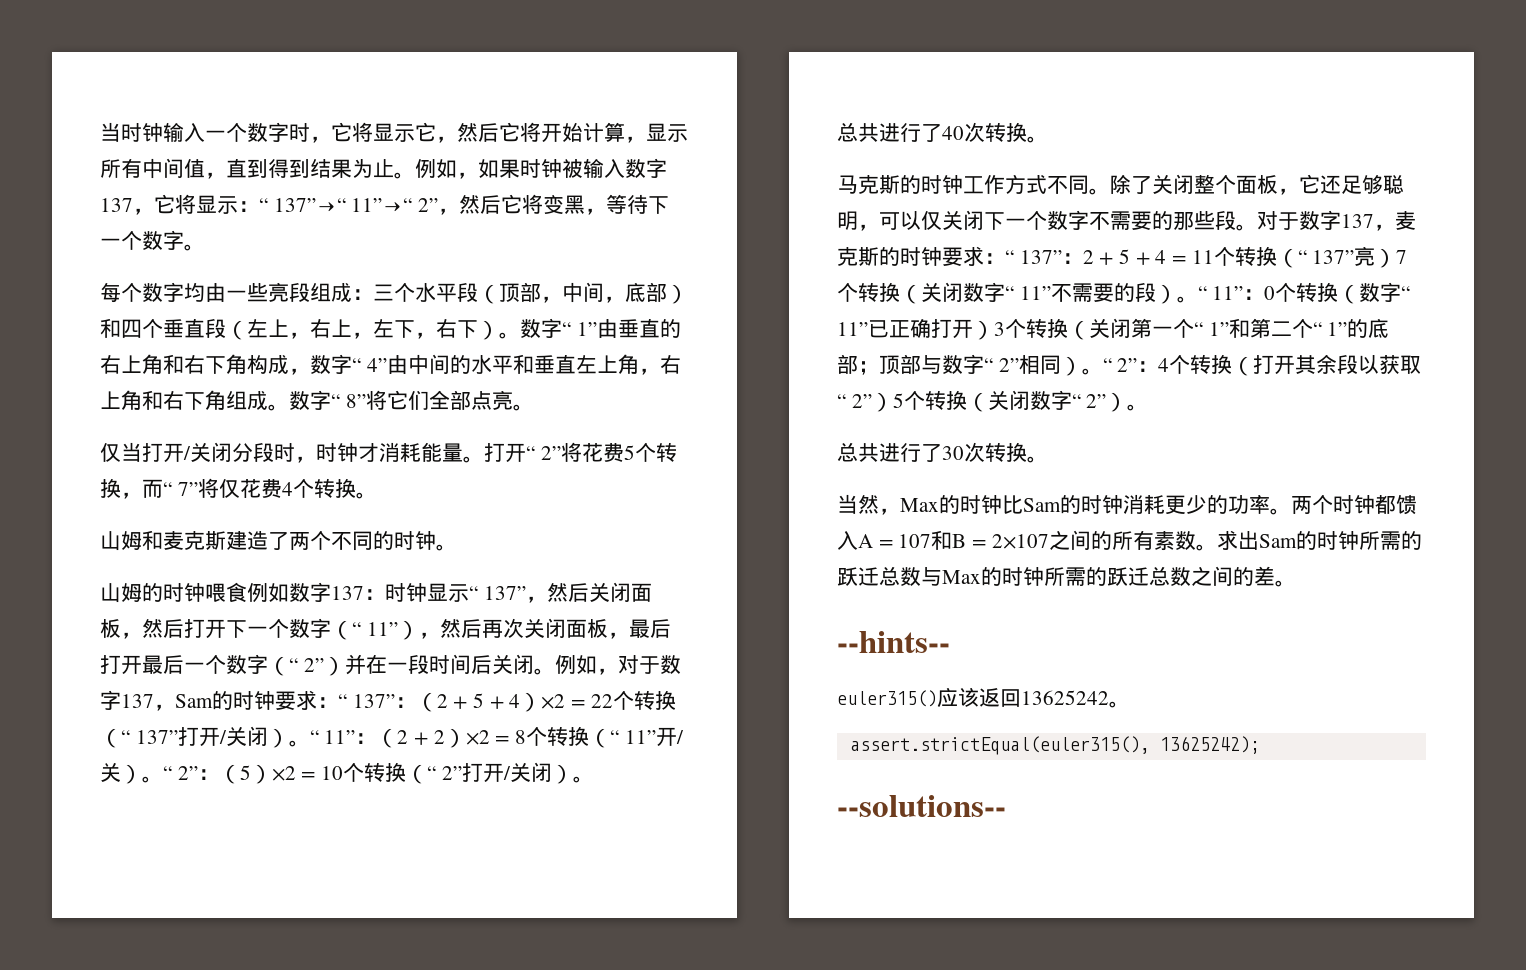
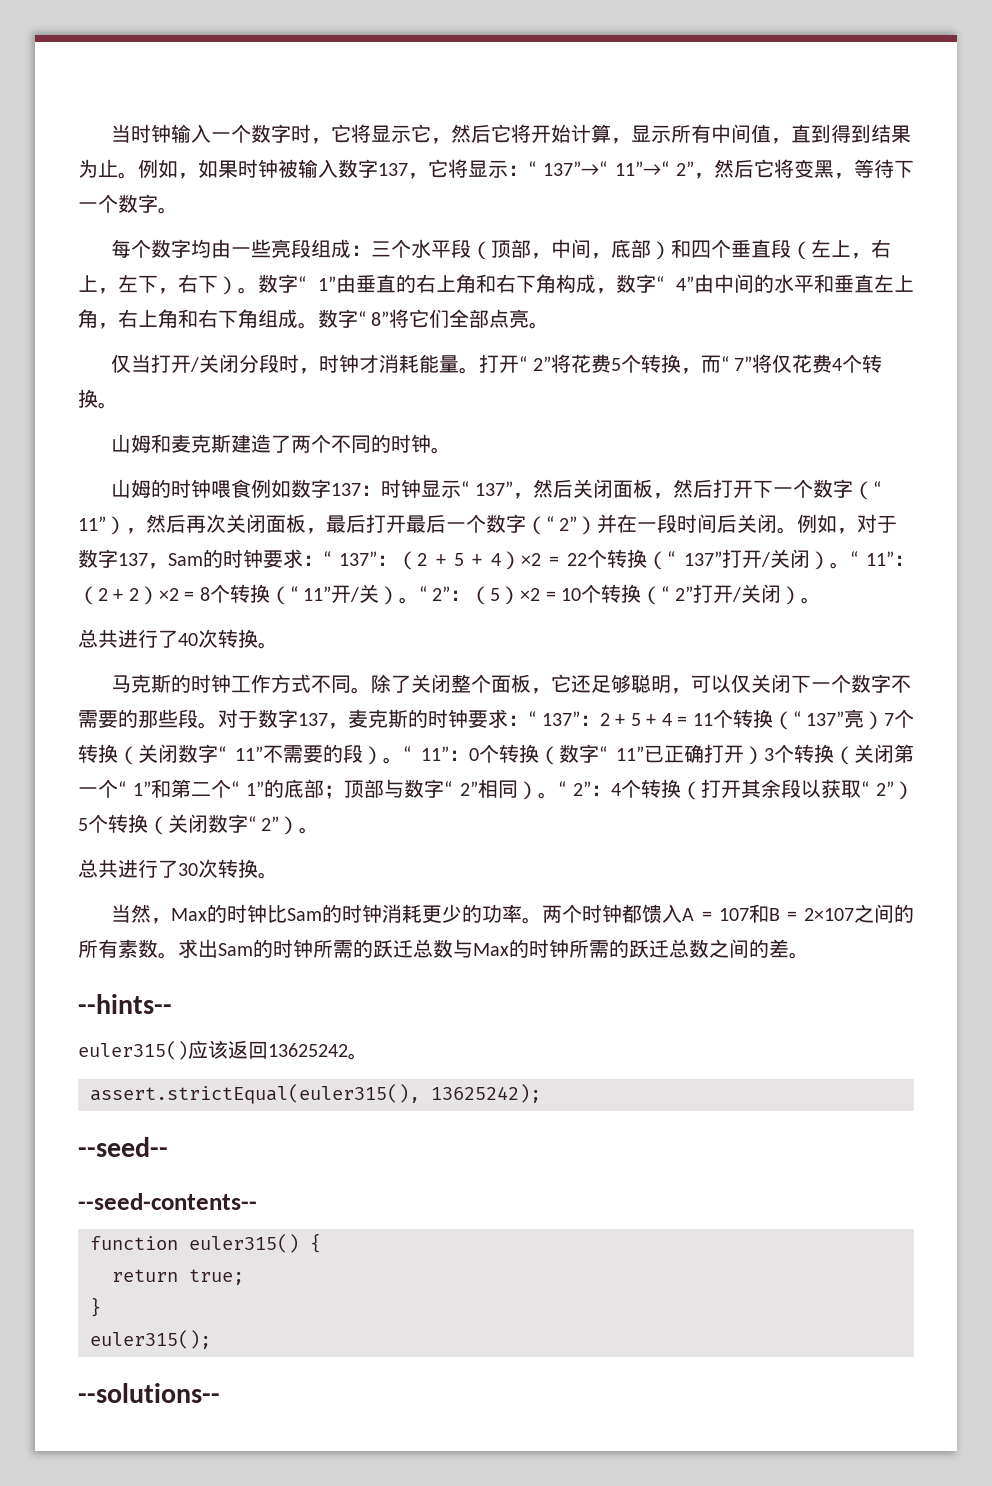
+ --seed--
+ --seed-contents--
+ function euler315() {
+ return true;
+ }
+ euler315();

